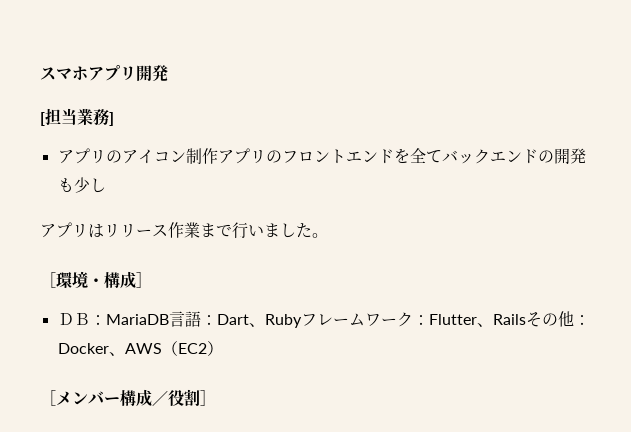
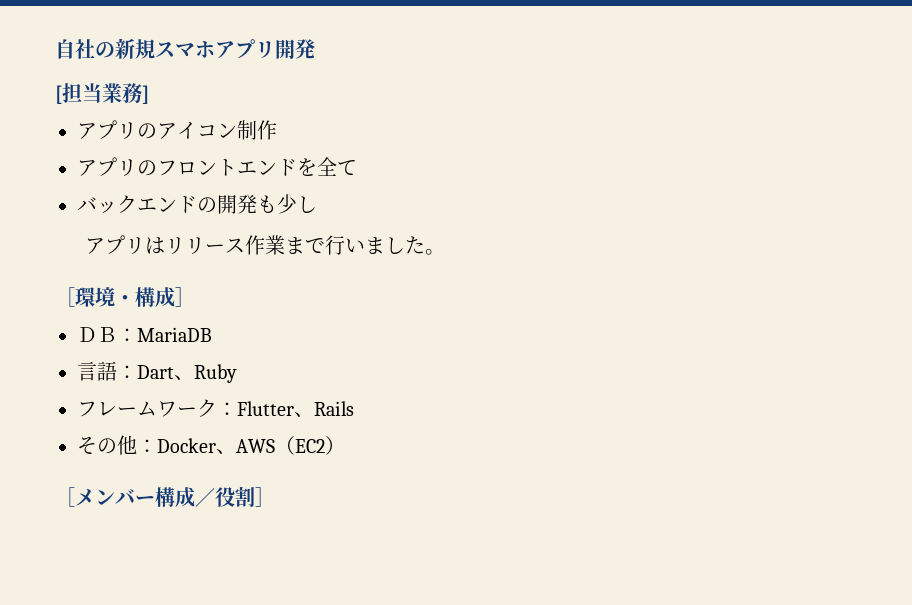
- スマホアプリ開発
+ 自社の新規スマホアプリ開発
- アプリのアイコン制作アプリのフロントエンドを全てバックエンドの開発も少し
+ アプリのアイコン制作
+ アプリのフロントエンドを全て
+ バックエンドの開発も少し
- ＤＢ：MariaDB言語：Dart、Rubyフレームワーク：Flutter、Railsその他：Docker、AWS（EC2）
+ ＤＢ：MariaDB
+ 言語：Dart、Ruby
+ フレームワーク：Flutter、Rails
+ その他：Docker、AWS（EC2）

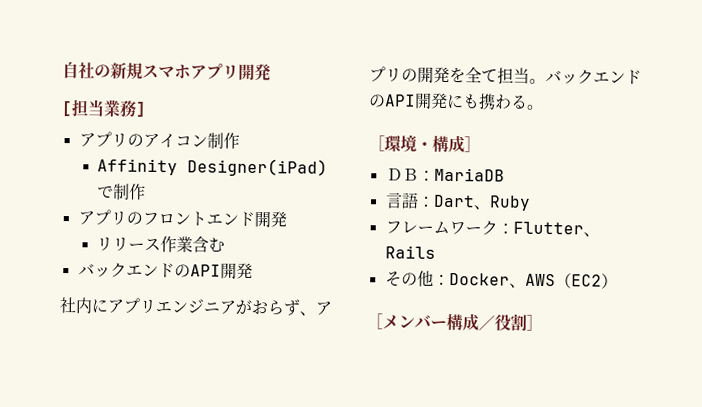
+ Affinity Designer(iPad)で制作
- アプリのフロントエンドを全て
- バックエンドの開発も少し
- アプリはリリース作業まで行いました。
+ アプリのフロントエンド開発
+ リリース作業含む
+ バックエンドのAPI開発
+ 社内にアプリエンジニアがおらず、アプリの開発を全て担当。バックエンドのAPI開発にも携わる。

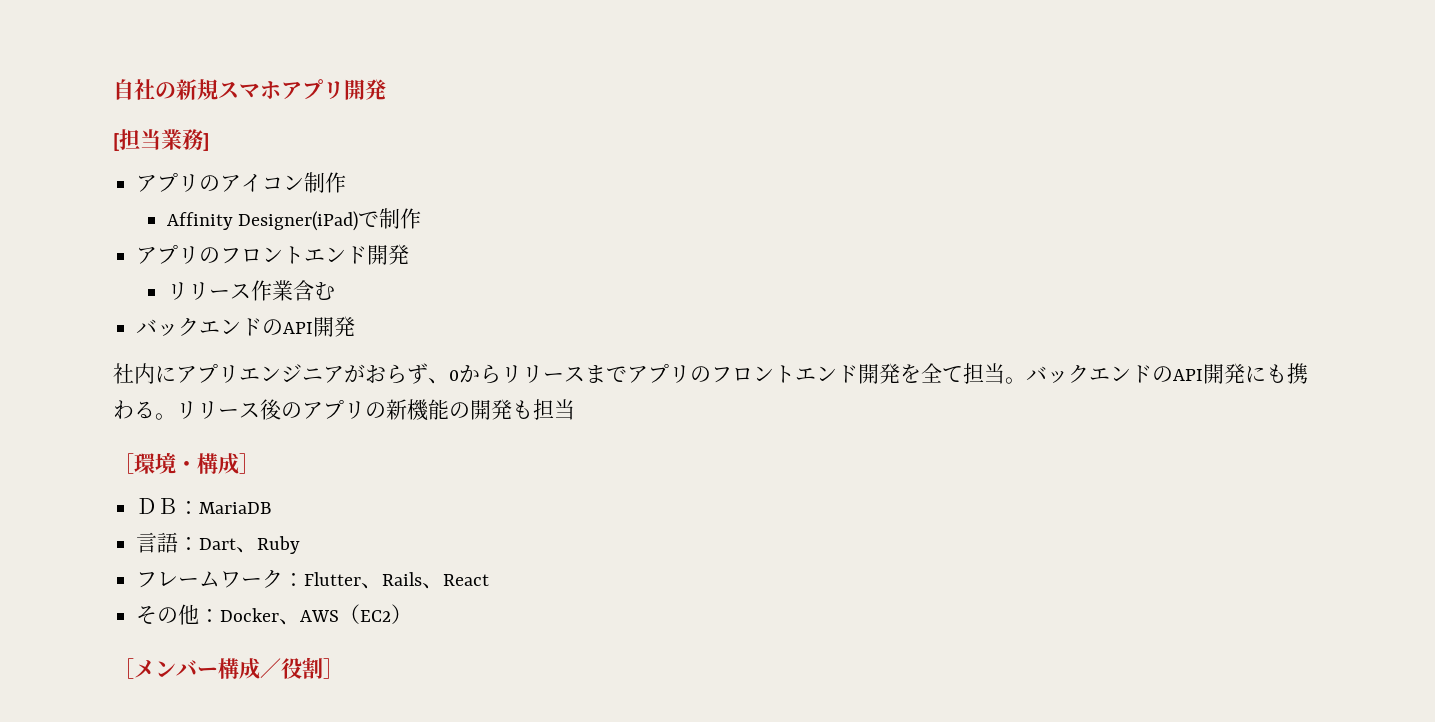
- 社内にアプリエンジニアがおらず、アプリの開発を全て担当。
+ 社内にアプリエンジニアがおらず、0からリリースまでアプリのフロントエンド開発を全て担当。
+ リリース後のアプリの新機能の開発も担当
- フレームワーク：Flutter、Rails
+ フレームワーク：Flutter、Rails、React

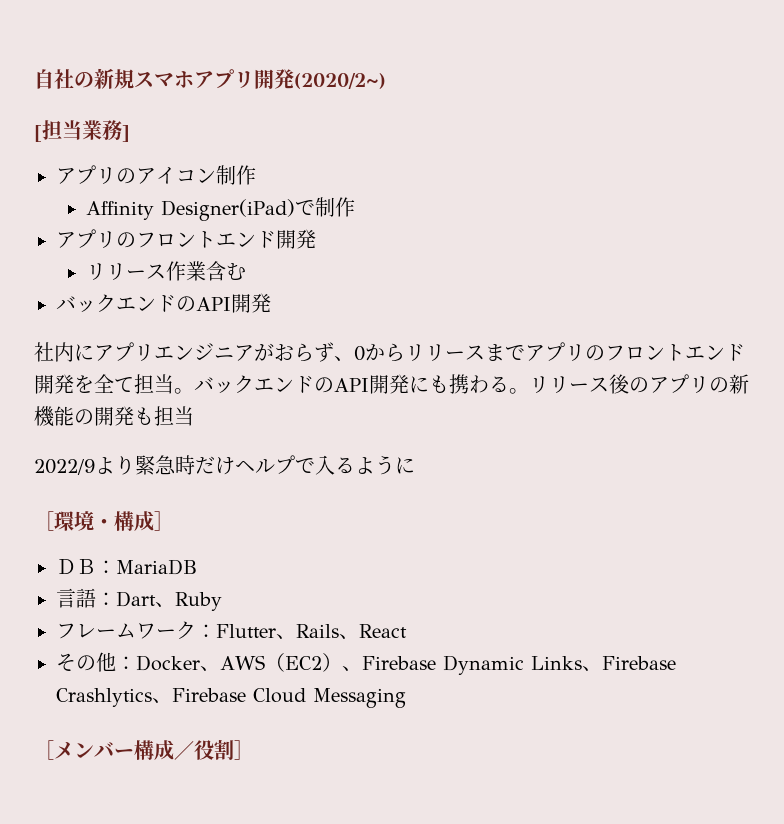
- 自社の新規スマホアプリ開発
+ 自社の新規スマホアプリ開発(2020/2~)
+ 2022/9より緊急時だけヘルプで入るように
- その他：Docker、AWS（EC2）
+ その他：Docker、AWS（EC2）、Firebase Dynamic Links、Firebase Crashlytics、Firebase Cloud Messaging

